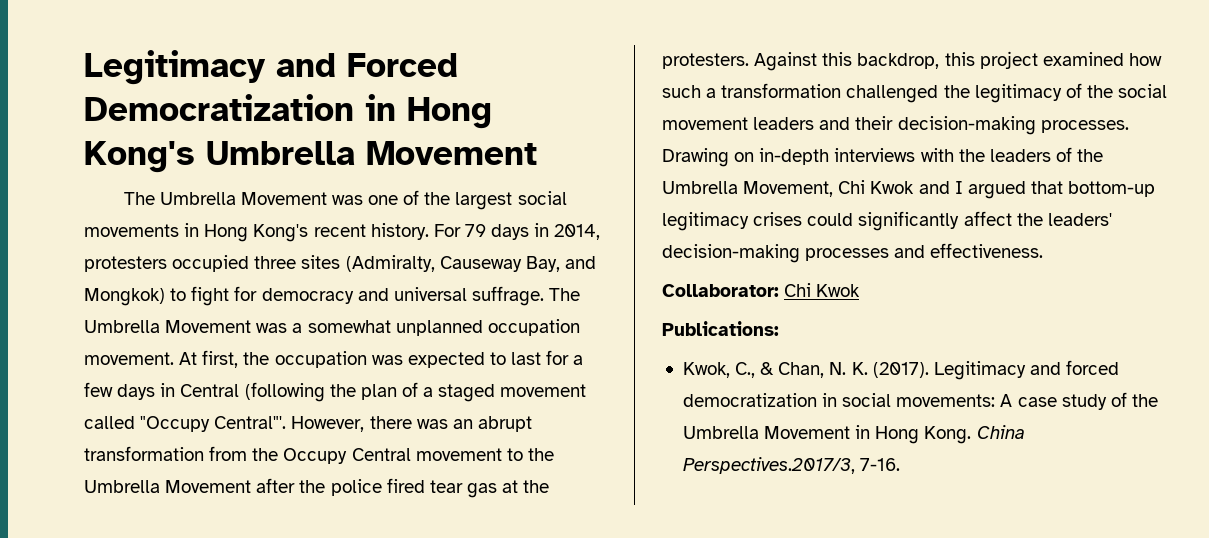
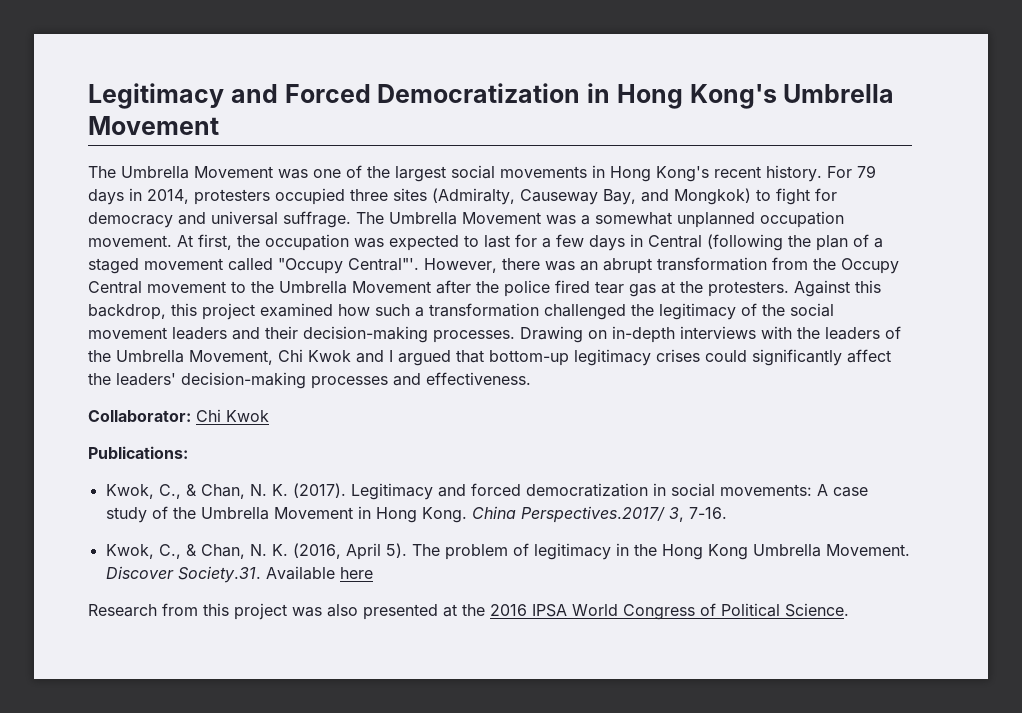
- China Perspectives.2017/3, 7-16.
+ China Perspectives.2017/ 3, 7-16.
+ Kwok, C., & Chan, N. K. (2016, April 5). The problem of legitimacy in the Hong Kong Umbrella Movement. Discover Society.31. Available here
+ Research from this project was also presented at the 2016 IPSA World Congress of Political Science.

